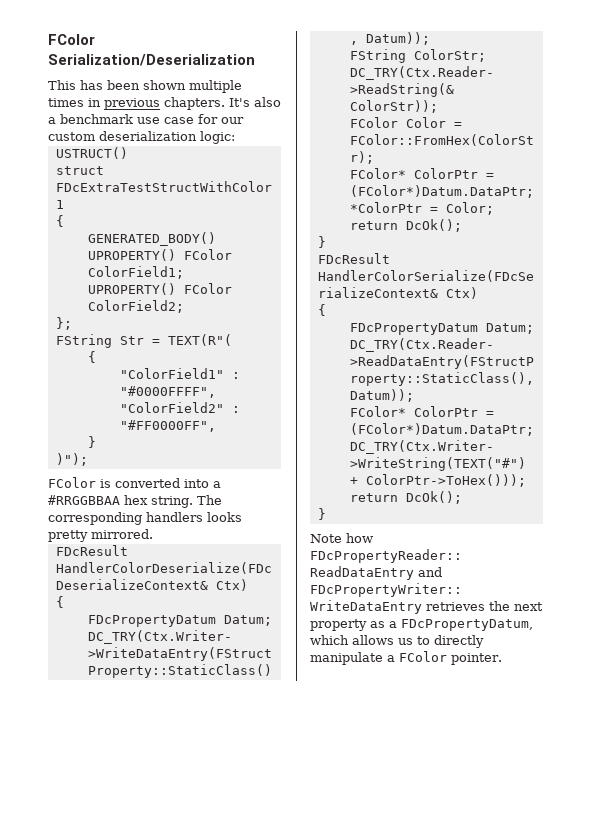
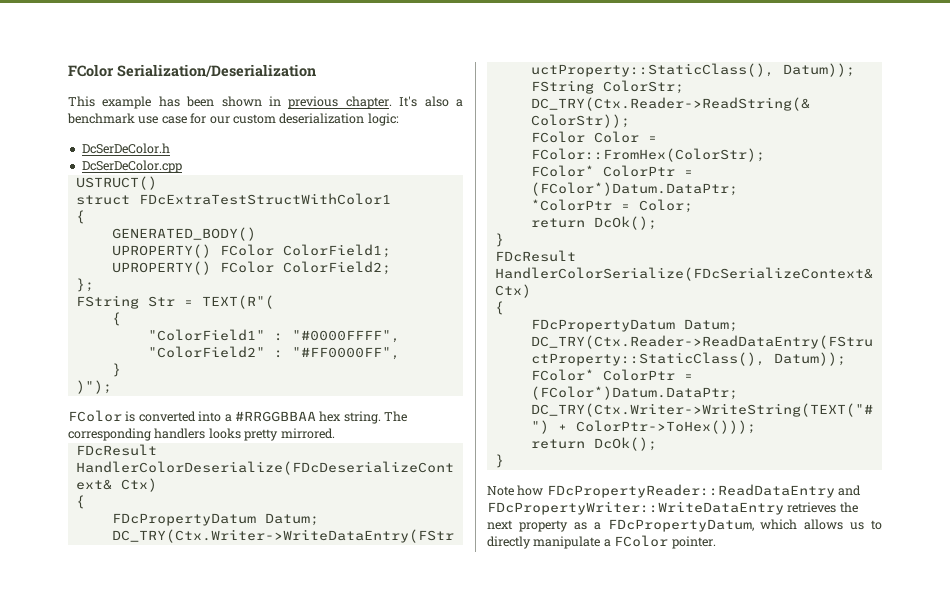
- This has been shown multiple times in previous chapters.
+ This example has been shown in previous chapter.
+ DcSerDeColor.h
+ DcSerDeColor.cpp

